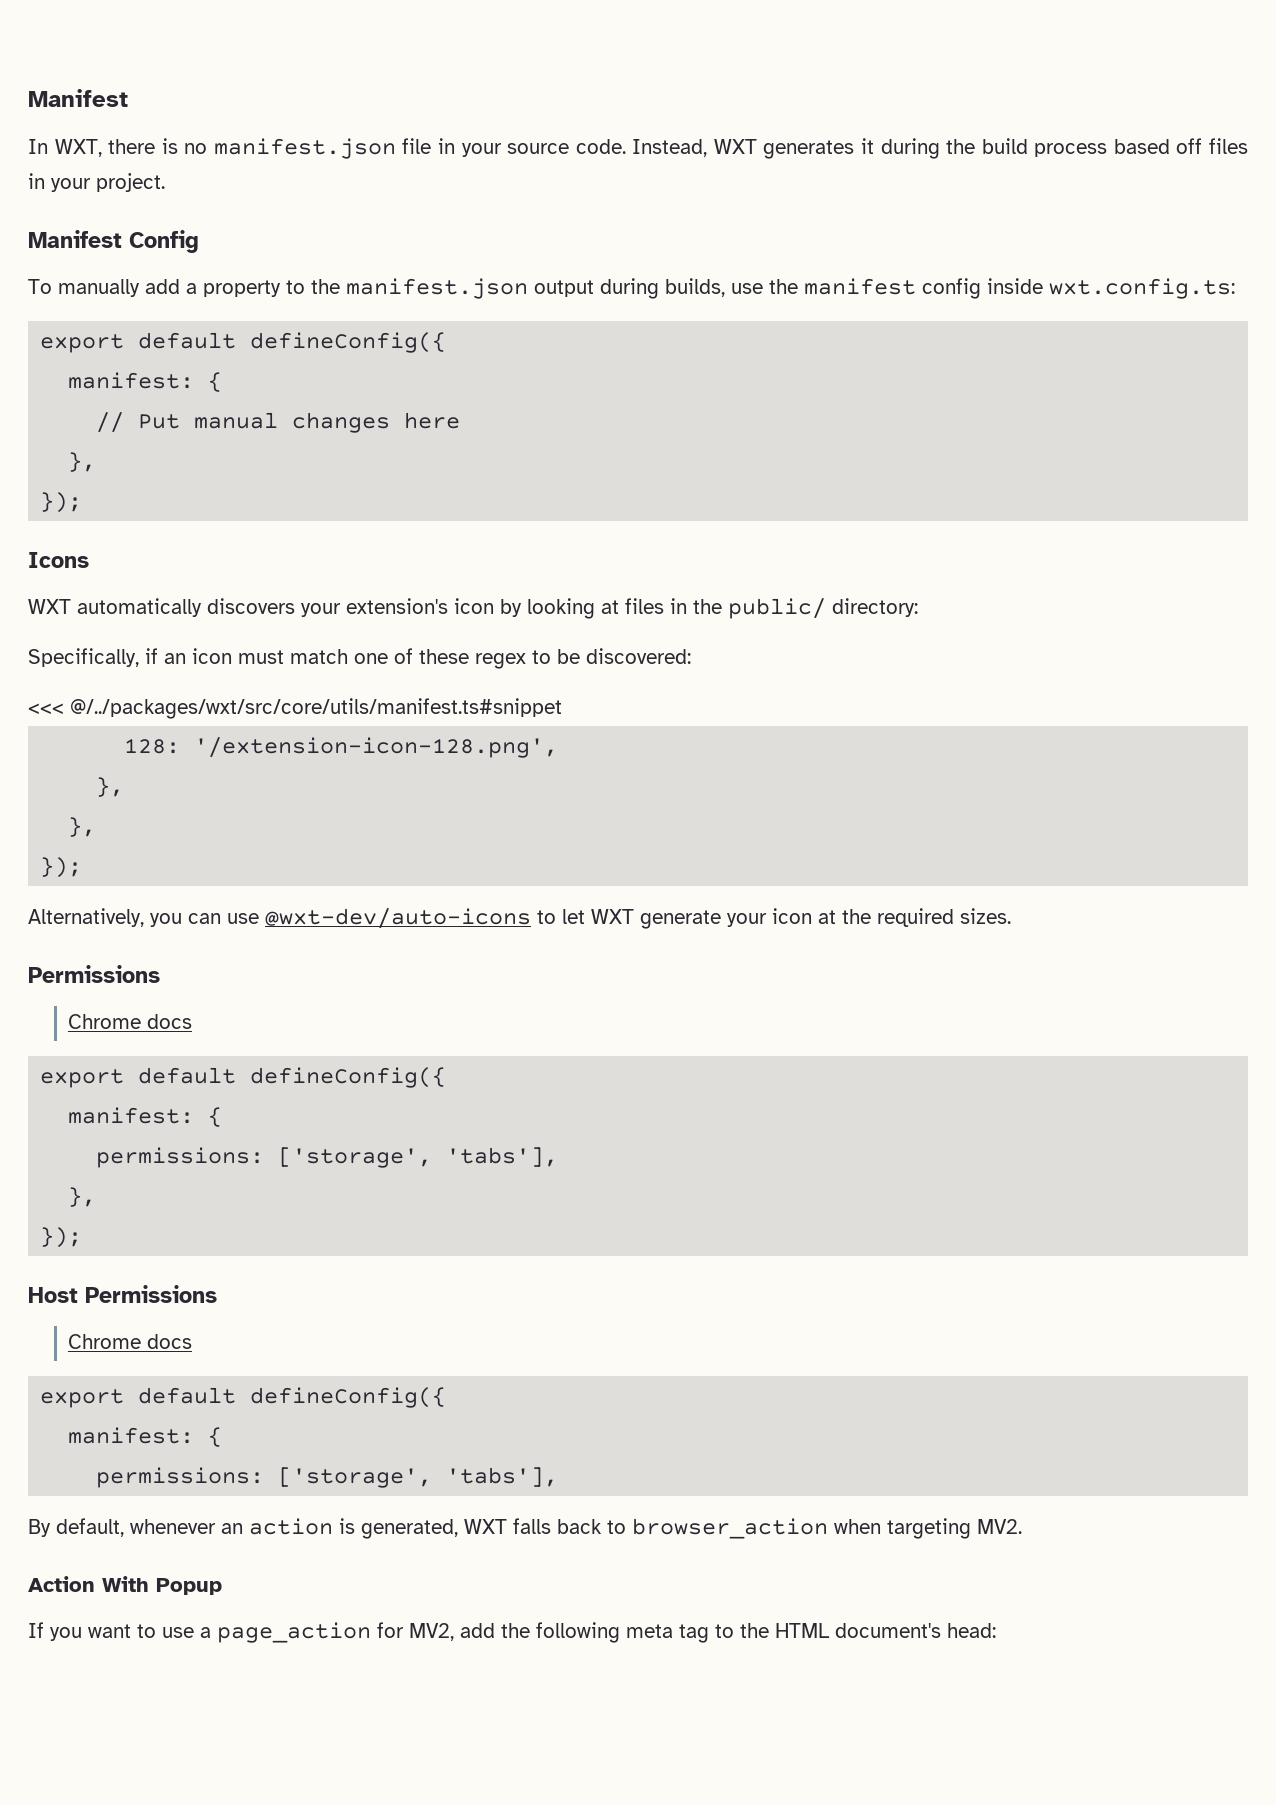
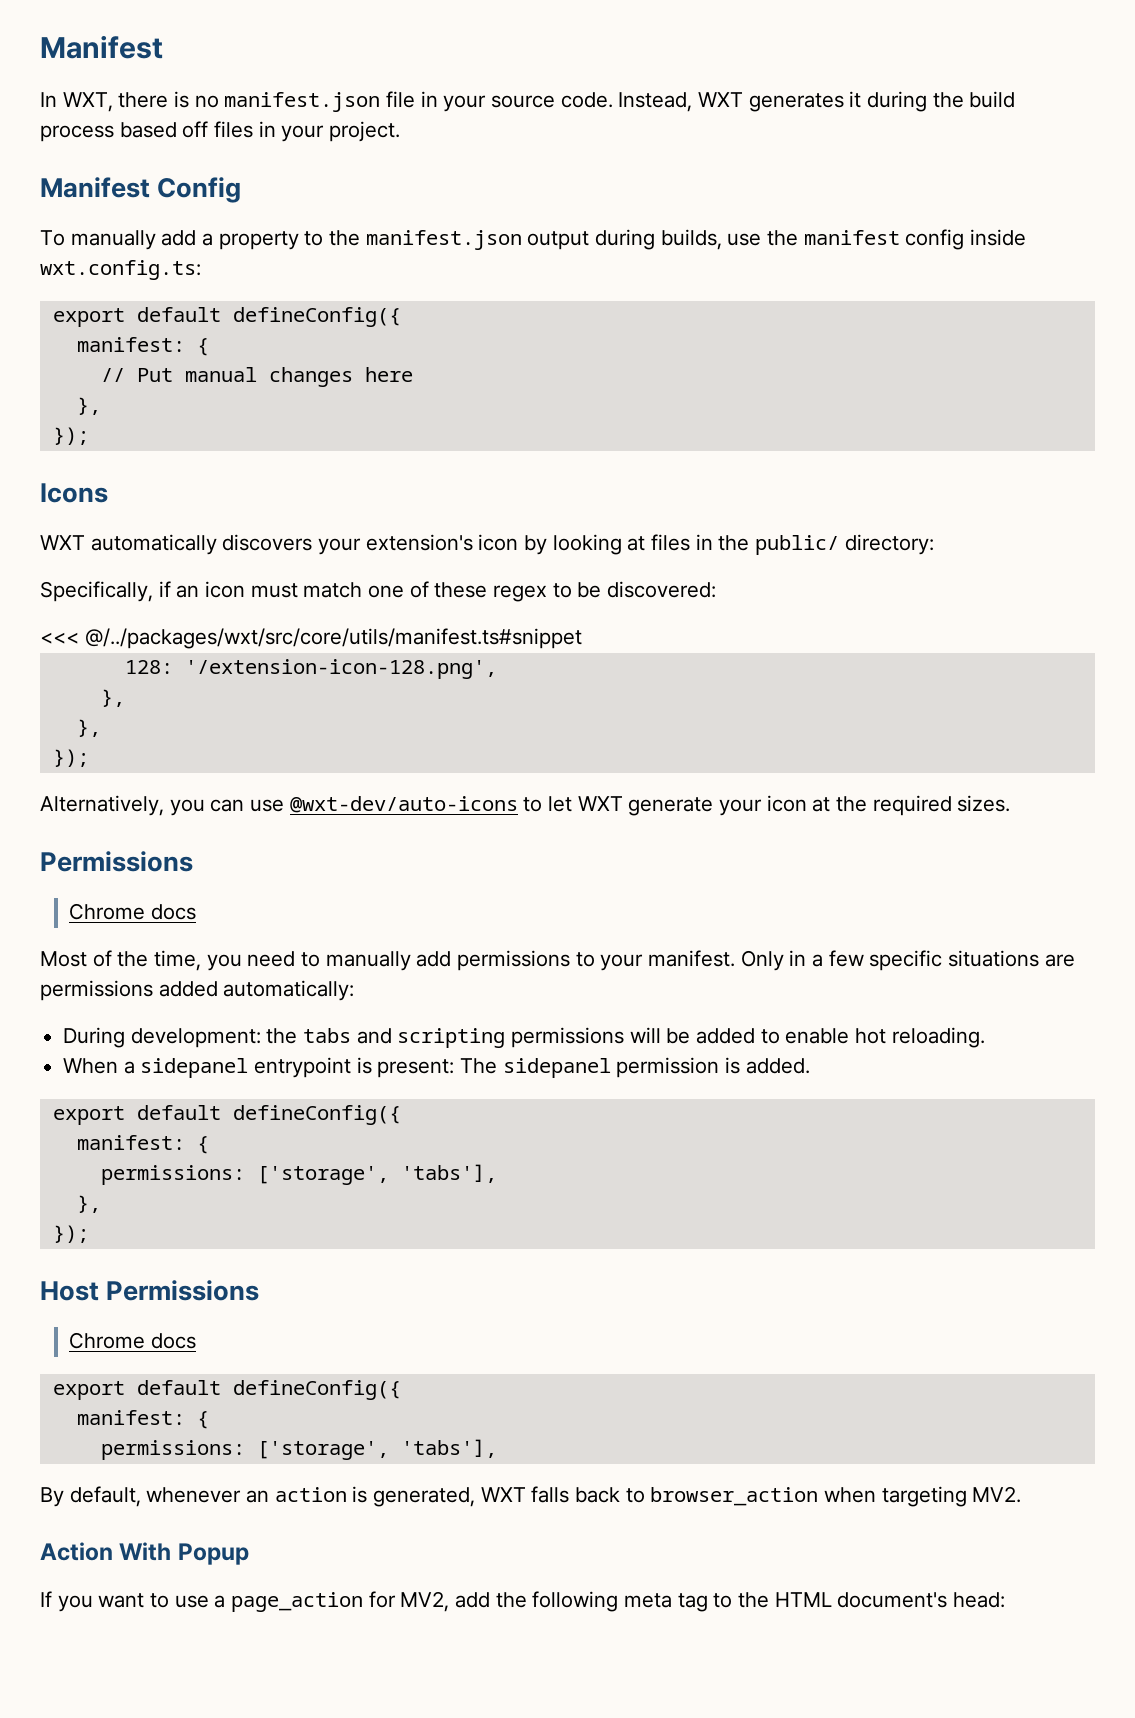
+ Most of the time, you need to manually add permissions to your manifest. Only in a few specific situations are permissions added automatically:
+ During development: the tabs and scripting permissions will be added to enable hot reloading.
+ When a sidepanel entrypoint is present: The sidepanel permission is added.

